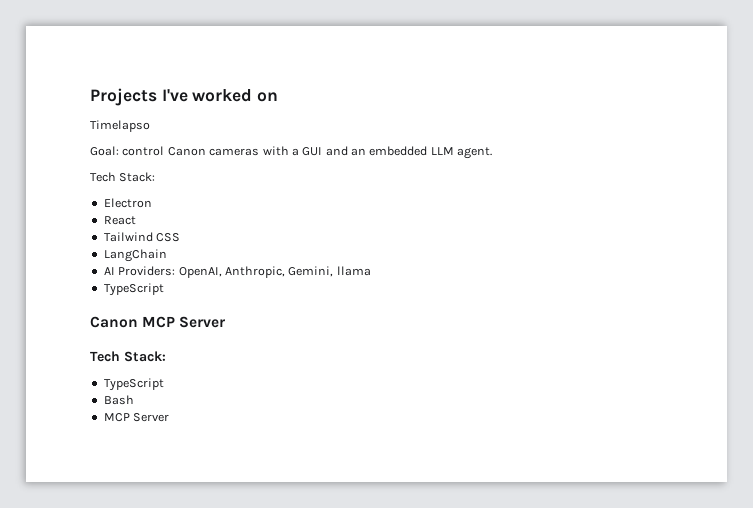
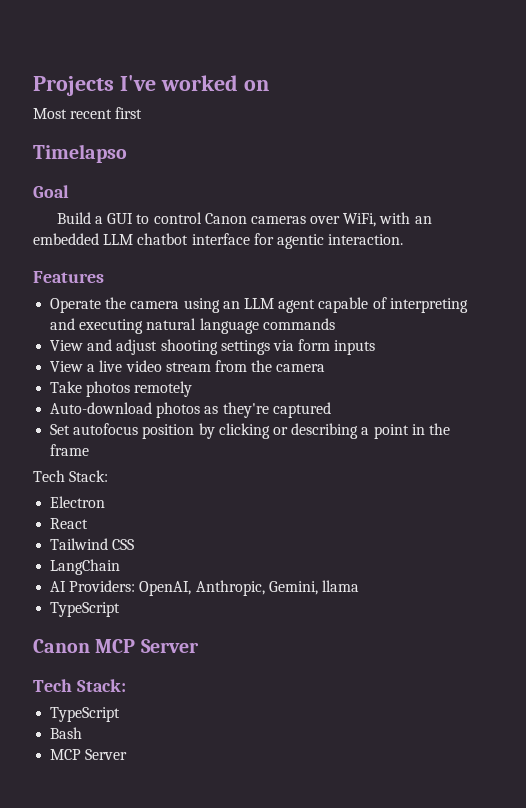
+ Most recent first
  Timelapso
- Goal: control Canon cameras with a GUI and an embedded LLM agent.
+ Goal
+ Build a GUI to control Canon cameras over WiFi, with an embedded LLM chatbot interface for agentic interaction.
+ Features
+ Operate the camera using an LLM agent capable of interpreting and executing natural language commands
+ View and adjust shooting settings via form inputs
+ View a live video stream from the camera
+ Take photos remotely
+ Auto-download photos as they're captured
+ Set autofocus position by clicking or describing a point in the frame

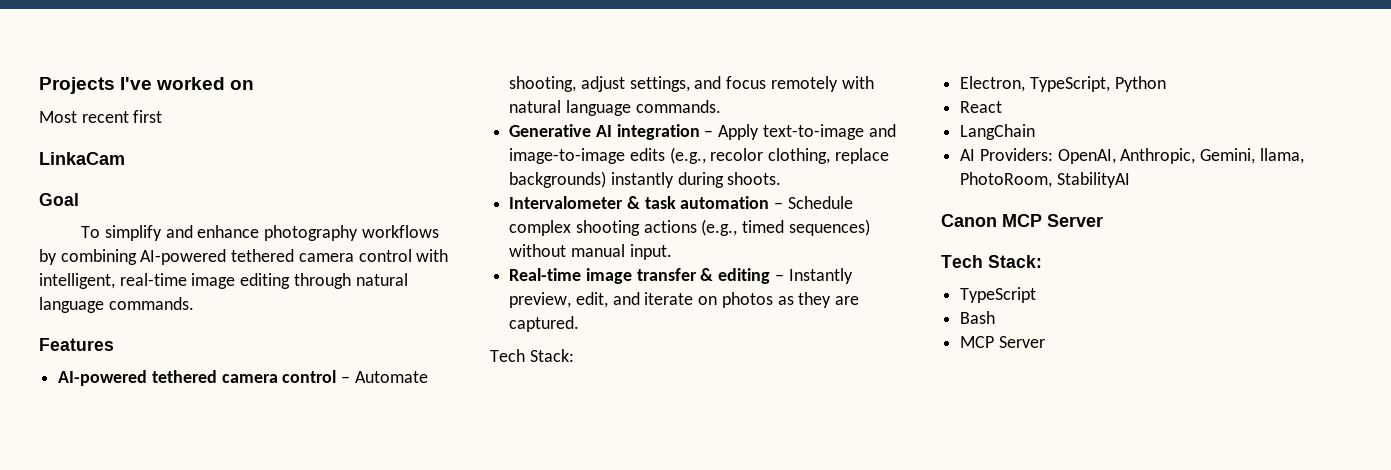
- Timelapso
+ LinkaCam
- Build a GUI to control Canon cameras over WiFi, with an embedded LLM chatbot interface for agentic interaction.
+ To simplify and enhance photography workflows by combining AI-powered tethered camera control with intelligent, real-time image editing through natural language commands.
  Features
- Operate the camera using an LLM agent capable of interpreting and executing natural language commands
- View and adjust shooting settings via form inputs
- View a live video stream from the camera
- Take photos remotely
- Auto-download photos as they're captured
- Set autofocus position by clicking or describing a point in the frame
+ AI-powered tethered camera control – Automate shooting, adjust settings, and focus remotely with natural language commands.
+ Generative AI integration – Apply text-to-image and image-to-image edits (e.g., recolor clothing, replace backgrounds) instantly during shoots.
+ Intervalometer & task automation – Schedule complex shooting actions (e.g., timed sequences) without manual input.
+ Real-time image transfer & editing – Instantly preview, edit, and iterate on photos as they are captured.
  Tech Stack:
- Electron
+ Electron, TypeScript, Python
- Tailwind CSS
- AI Providers: OpenAI, Anthropic, Gemini, llama
- TypeScript
+ AI Providers: OpenAI, Anthropic, Gemini, llama, PhotoRoom, StabilityAI

